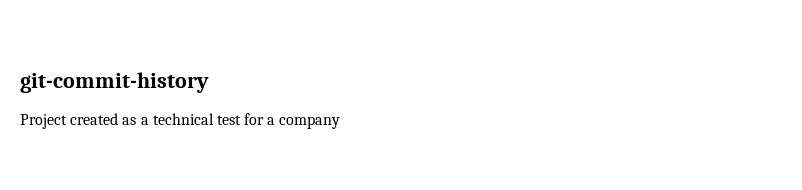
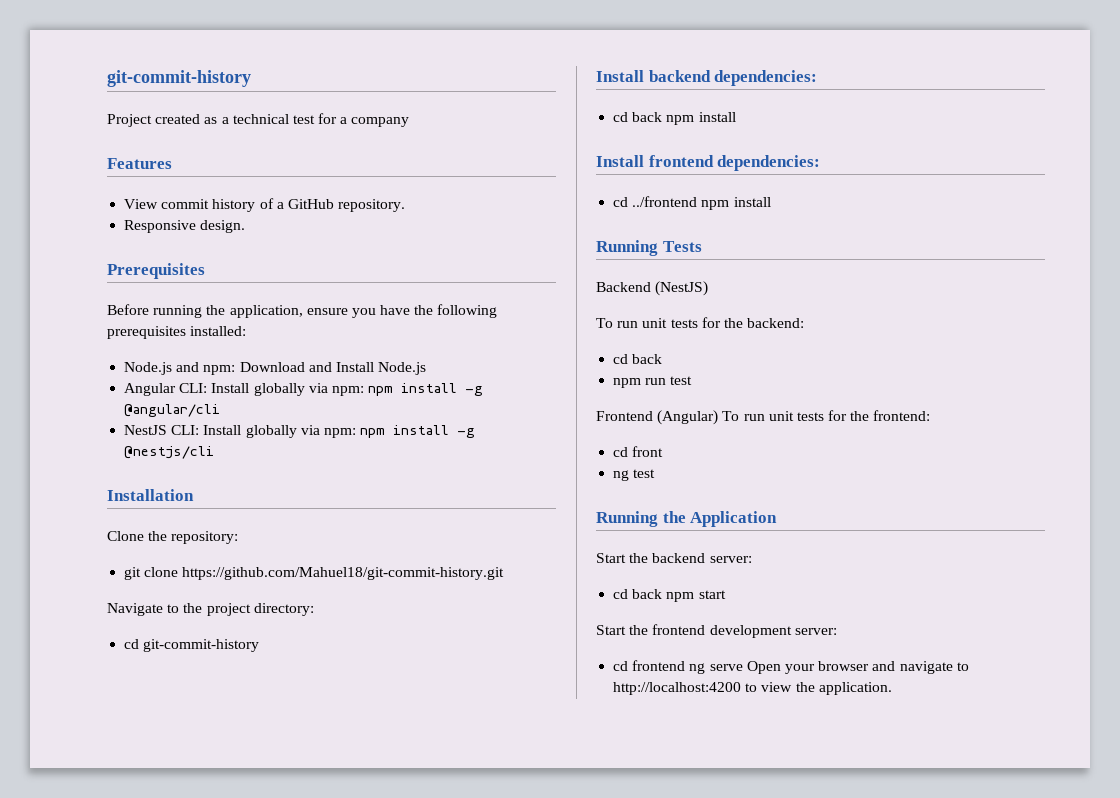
+ Features
+ View commit history of a GitHub repository.
+ Responsive design.
+ Prerequisites
+ Before running the application, ensure you have the following prerequisites installed:
+ Node.js and npm: Download and Install Node.js
+ Angular CLI: Install globally via npm: npm install -g @angular/cli
+ NestJS CLI: Install globally via npm: npm install -g @nestjs/cli
+ Installation
+ Clone the repository:
+ git clone https://github.com/Mahuel18/git-commit-history.git
+ Navigate to the project directory:
+ cd git-commit-history
+ Install backend dependencies:
+ cd back npm install
+ Install frontend dependencies:
+ cd ../frontend npm install
+ Running Tests
+ Backend (NestJS)
+ To run unit tests for the backend:
+ cd back
+ npm run test
+ Frontend (Angular) To run unit tests for the frontend:
+ cd front
+ ng test
+ Running the Application
+ Start the backend server:
+ cd back npm start
+ Start the frontend development server:
+ cd frontend ng serve Open your browser and navigate to http://localhost:4200 to view the application.

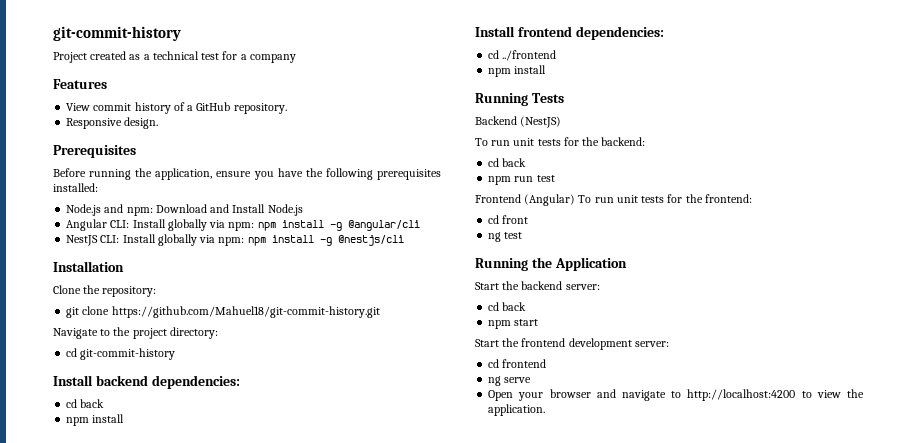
  Install backend dependencies:
- cd back npm install
+ cd back
+ npm install
- cd ../frontend npm install
+ cd ../frontend
+ npm install
  Start the backend server:
- cd back npm start
+ cd back
+ npm start
- cd frontend ng serve Open your browser and navigate to http://localhost:4200 to view the application.
+ cd frontend
+ ng serve
+ Open your browser and navigate to http://localhost:4200 to view the application.

